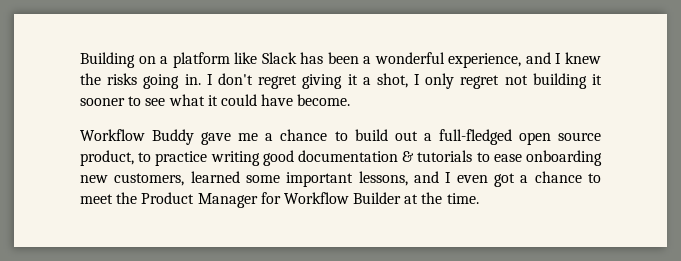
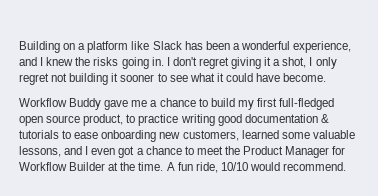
- Workflow Buddy gave me a chance to build out a full-fledged open source product, to practice writing good documentation & tutorials to ease onboarding new customers, learned some important lessons, and I even got a chance to meet the Product Manager for Workflow Builder at the time.
+ Workflow Buddy gave me a chance to build my first full-fledged open source product, to practice writing good documentation & tutorials to ease onboarding new customers, learned some valuable lessons, and I even got a chance to meet the Product Manager for Workflow Builder at the time.
+ A fun ride, 10/10 would recommend.

